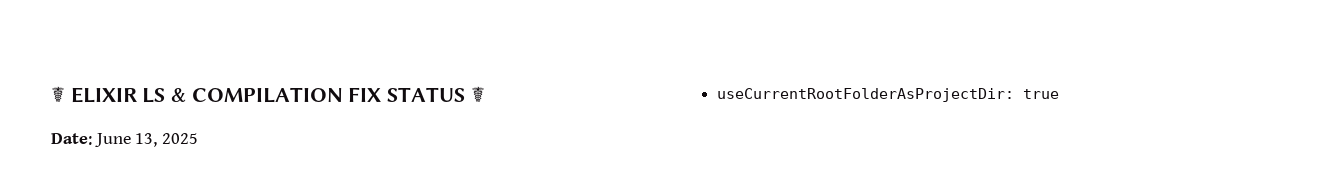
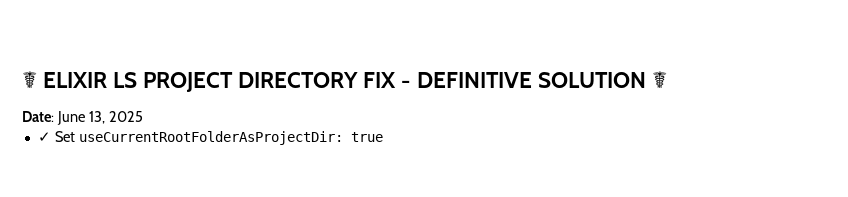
- ☤ ELIXIR LS & COMPILATION FIX STATUS ☤
+ ☤ ELIXIR LS PROJECT DIRECTORY FIX - DEFINITIVE SOLUTION ☤
- useCurrentRootFolderAsProjectDir: true
+ ✓ Set useCurrentRootFolderAsProjectDir: true

